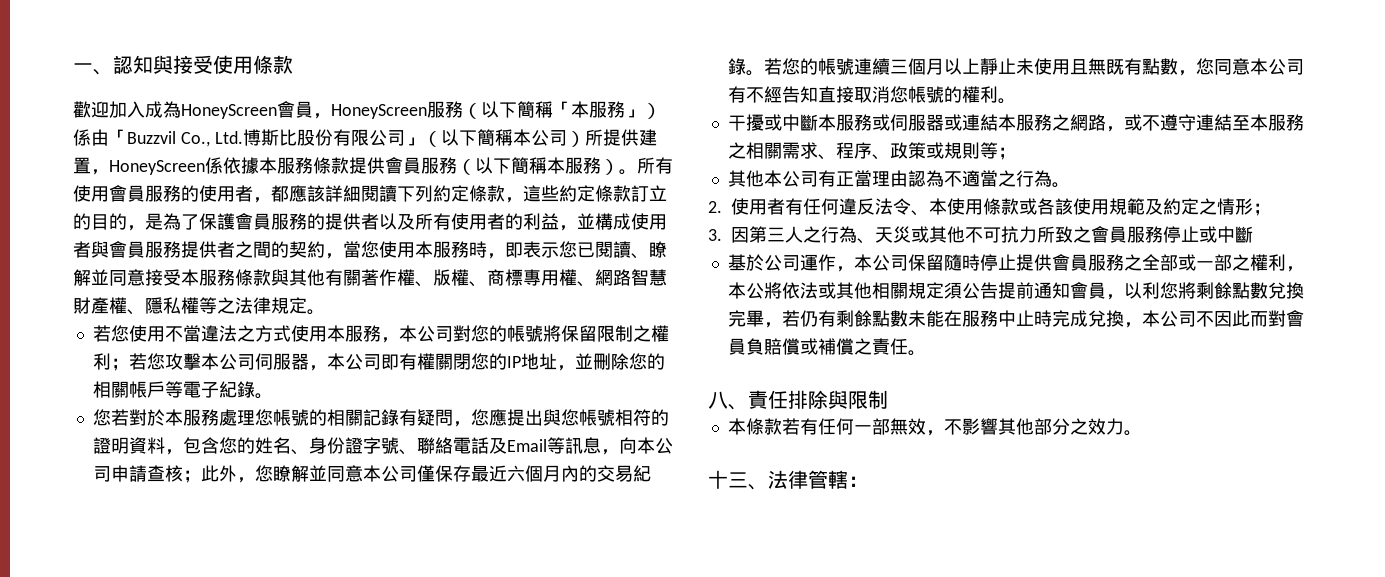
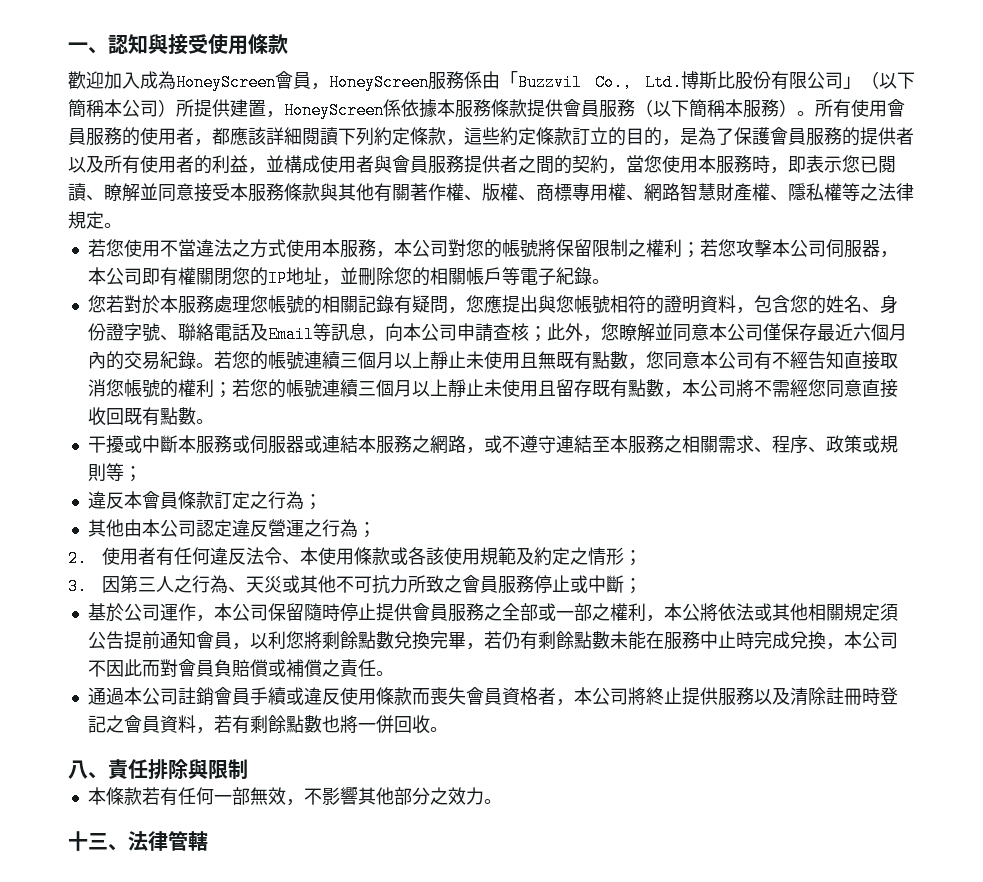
- 歡迎加入成為HoneyScreen會員，HoneyScreen服務（以下簡稱「本服務」）係由「Buzzvil Co., Ltd.博斯比股份有限公司」（以下簡稱本公司）所提供建置，HoneyScreen係依據本服務條款提供會員服務（以下簡稱本服務）。
+ 歡迎加入成為HoneyScreen會員，HoneyScreen服務係由「Buzzvil Co., Ltd.博斯比股份有限公司」（以下簡稱本公司）所提供建置，HoneyScreen係依據本服務條款提供會員服務（以下簡稱本服務）。
- 若您的帳號連續三個月以上靜止未使用且無既有點數，您同意本公司有不經告知直接取消您帳號的權利。
+ 若您的帳號連續三個月以上靜止未使用且無既有點數，您同意本公司有不經告知直接取消您帳號的權利；若您的帳號連續三個月以上靜止未使用且留存既有點數，本公司將不需經您同意直接收回既有點數。
- 其他本公司有正當理由認為不適當之行為。
+ 違反本會員條款訂定之行為；
+ 其他由本公司認定違反營運之行為；
- 3.因第三人之行為、天災或其他不可抗力所致之會員服務停止或中斷
+ 3.因第三人之行為、天災或其他不可抗力所致之會員服務停止或中斷；
+ 通過本公司註銷會員手續或違反使用條款而喪失會員資格者，本公司將終止提供服務以及清除註冊時登記之會員資料，若有剩餘點數也將一併回收。
- 十三、法律管轄：
+ 十三、法律管轄

